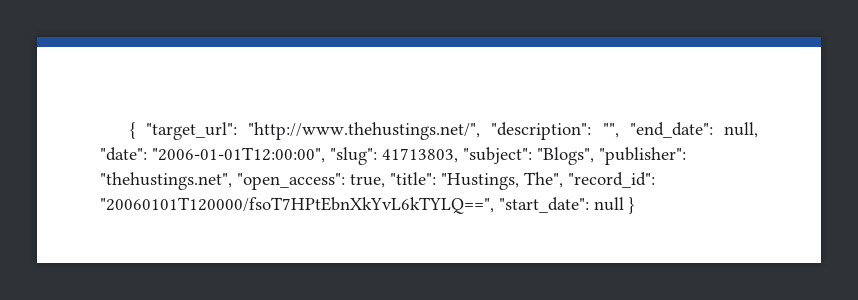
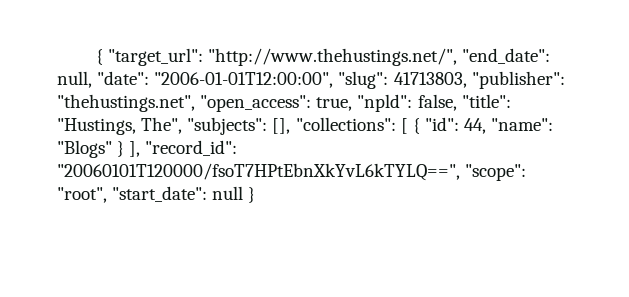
- { "target_url": "http://www.thehustings.net/", "description": "", "end_date": null, "date": "2006-01-01T12:00:00", "slug": 41713803, "subject": "Blogs", "publisher": "thehustings.net", "open_access": true, "title": "Hustings, The", "record_id": "20060101T120000/fsoT7HPtEbnXkYvL6kTYLQ==", "start_date": null }
+ { "target_url": "http://www.thehustings.net/", "end_date": null, "date": "2006-01-01T12:00:00", "slug": 41713803, "publisher": "thehustings.net", "open_access": true, "npld": false, "title": "Hustings, The", "subjects": [], "collections": [ { "id": 44, "name": "Blogs" } ], "record_id": "20060101T120000/fsoT7HPtEbnXkYvL6kTYLQ==", "scope": "root", "start_date": null }

